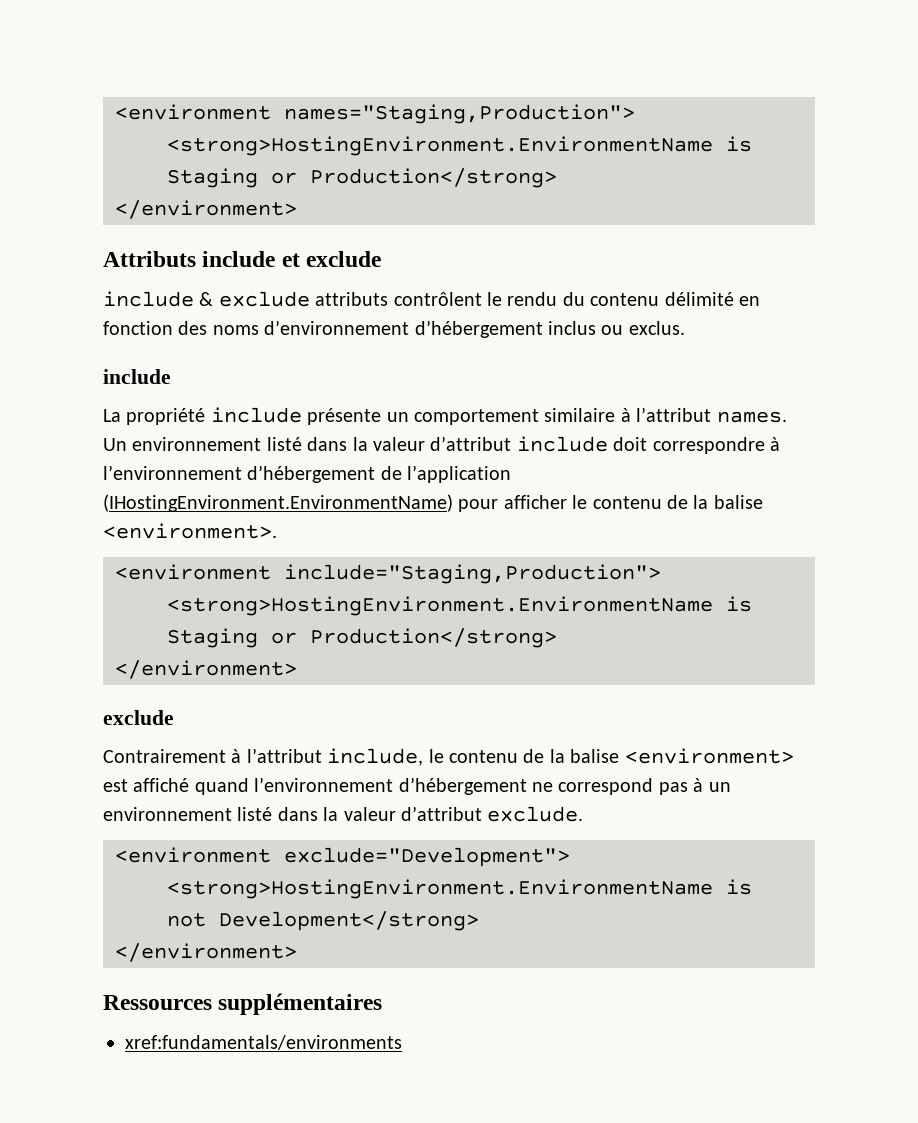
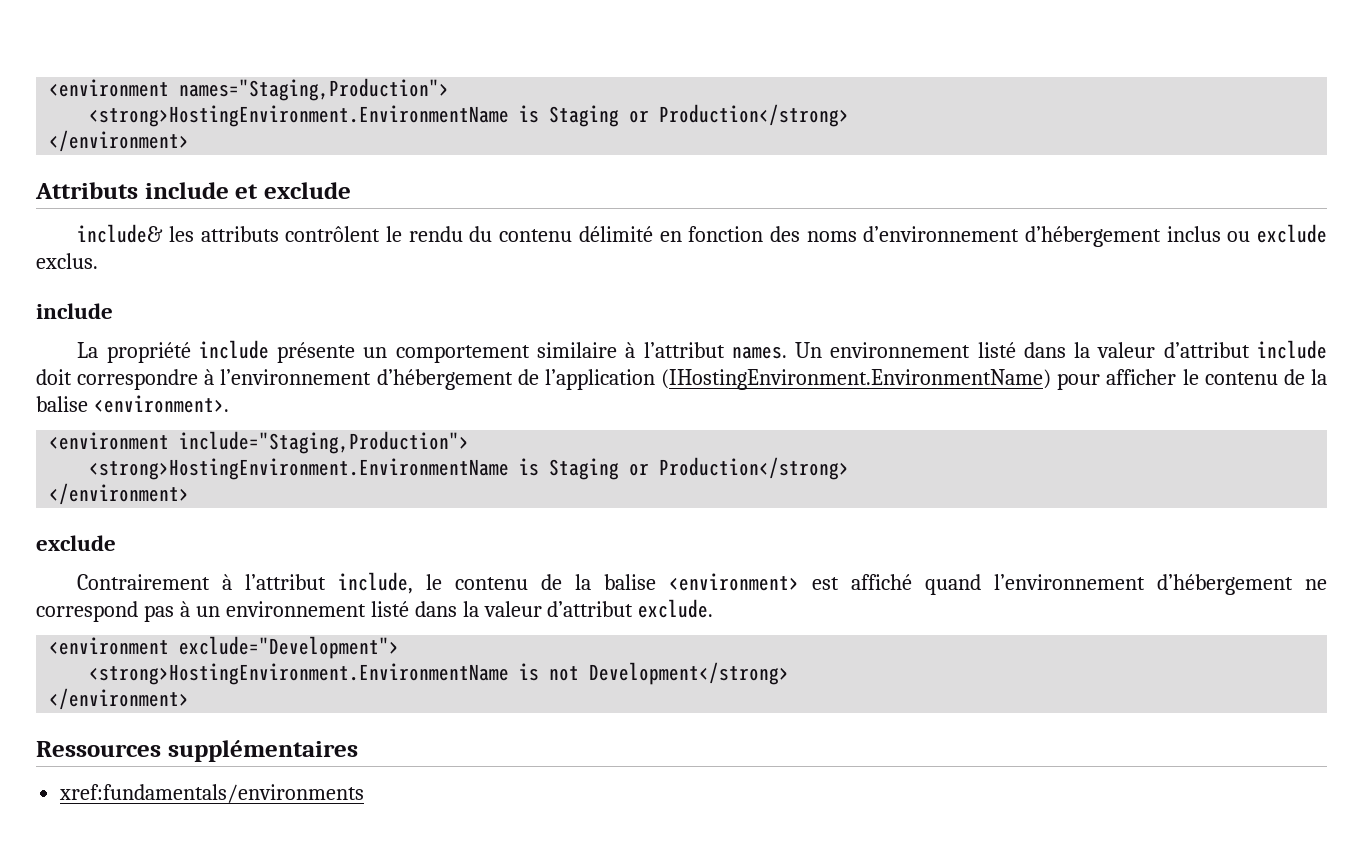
- include & exclude attributs contrôlent le rendu du contenu délimité en fonction des noms d’environnement d’hébergement inclus ou exclus.
+ include& les attributs contrôlent le rendu du contenu délimité en fonction des noms d’environnement d’hébergement inclus ou exclude exclus.

